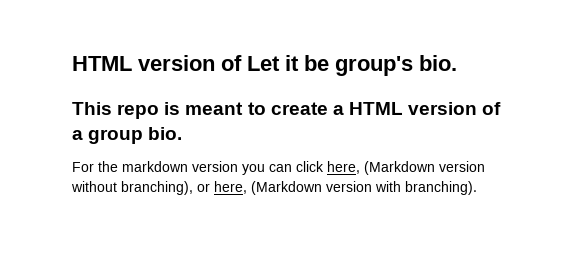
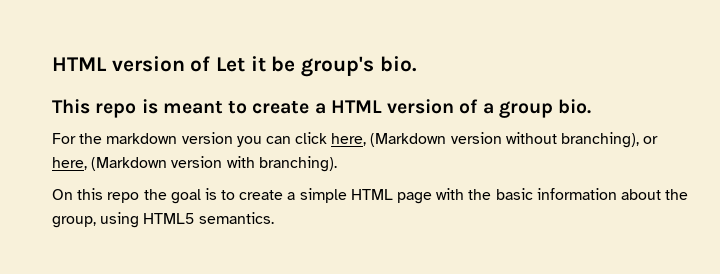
+ On this repo the goal is to create a simple HTML page with the basic information about the group, using HTML5 semantics.

